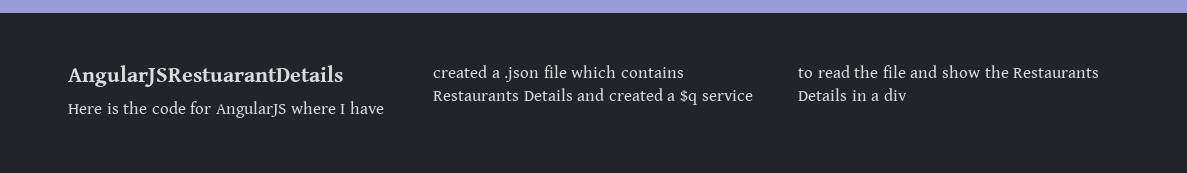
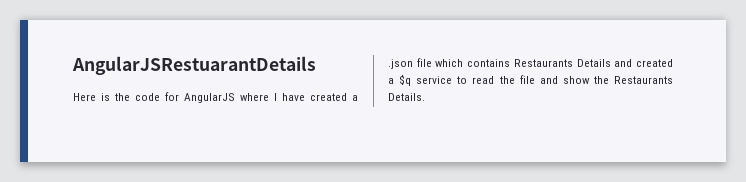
- Here is the code for AngularJS where I have created a .json file which contains Restaurants Details and created a $q service to read the file and show the Restaurants Details in a div
+ Here is the code for AngularJS where I have created a .json file which contains Restaurants Details and created a $q service to read the file and show the Restaurants Details.

